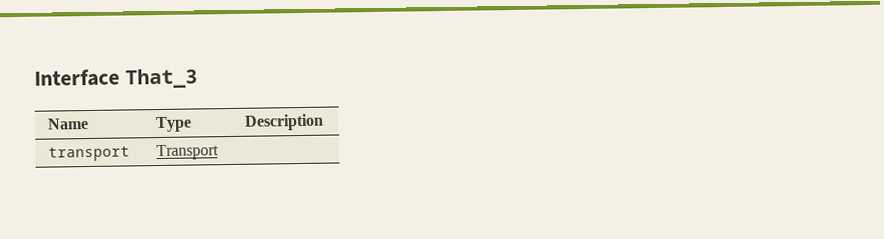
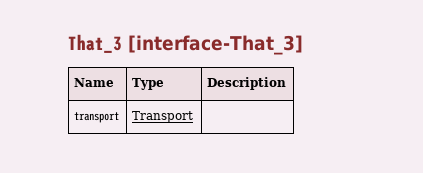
- Interface That_3
+ That_3 [interface-That_3]

